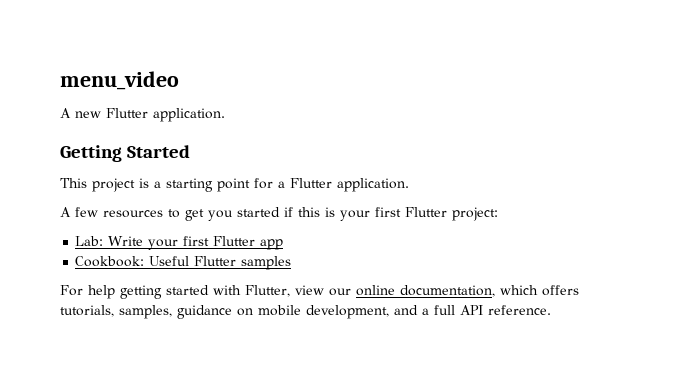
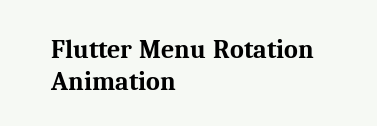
- menu_video
- A new Flutter application.
- Getting Started
- This project is a starting point for a Flutter application.
- A few resources to get you started if this is your first Flutter project:
- Lab: Write your first Flutter app
- Cookbook: Useful Flutter samples
- For help getting started with Flutter, view our online documentation, which offers tutorials, samples, guidance on mobile development, and a full API reference.
+ Flutter Menu Rotation Animation

